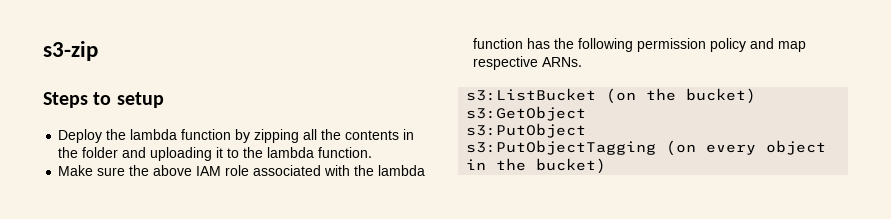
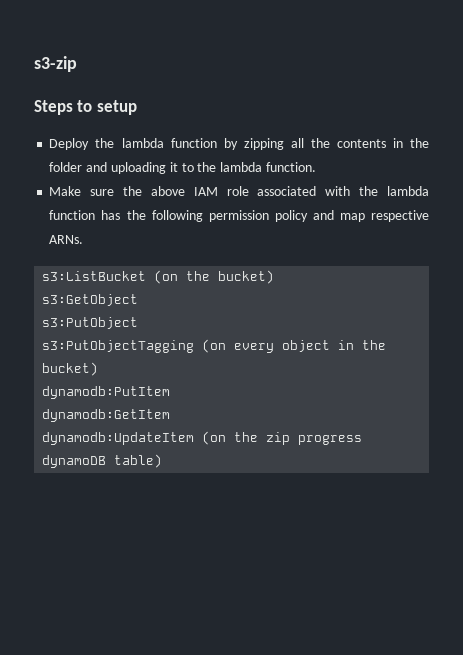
+ dynamodb:PutItem
+ dynamodb:GetItem
+ dynamodb:UpdateItem (on the zip progress dynamoDB table)

